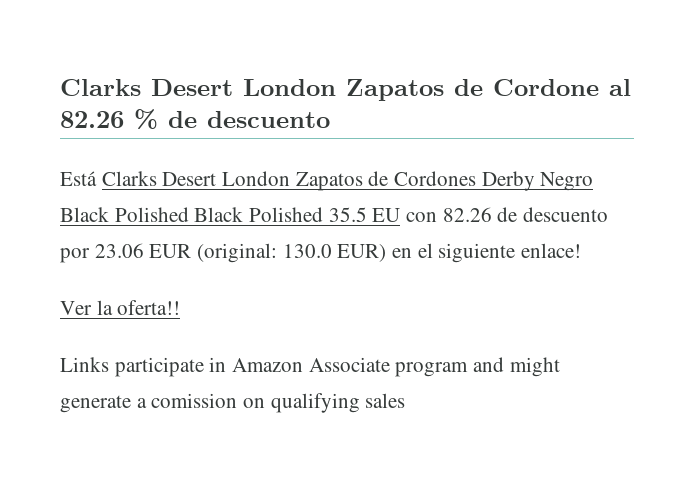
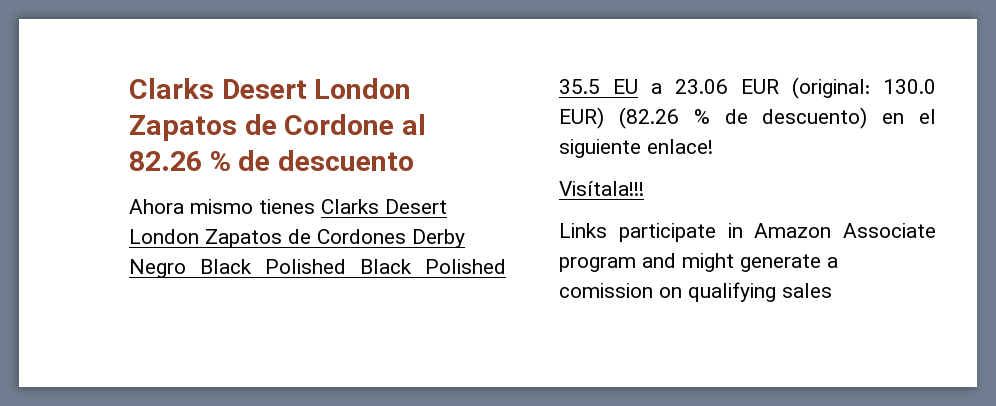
- Está Clarks Desert London Zapatos de Cordones Derby Negro Black Polished Black Polished 35.5 EU con 82.26 de descuento por 23.06 EUR (original: 130.0 EUR) en el siguiente enlace!
+ Ahora mismo tienes Clarks Desert London Zapatos de Cordones Derby Negro Black Polished Black Polished 35.5 EU a 23.06 EUR (original: 130.0 EUR) (82.26 % de descuento) en el siguiente enlace!
- Ver la oferta!!
+ Visítala!!!

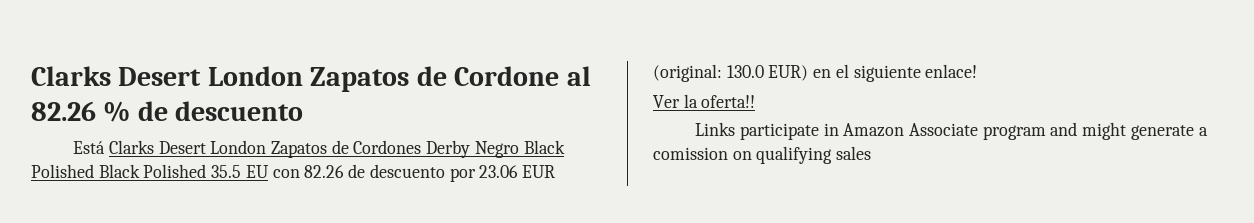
- Ahora mismo tienes Clarks Desert London Zapatos de Cordones Derby Negro Black Polished Black Polished 35.5 EU a 23.06 EUR (original: 130.0 EUR) (82.26 % de descuento) en el siguiente enlace!
+ Está Clarks Desert London Zapatos de Cordones Derby Negro Black Polished Black Polished 35.5 EU con 82.26 de descuento por 23.06 EUR (original: 130.0 EUR) en el siguiente enlace!
- Visítala!!!
+ Ver la oferta!!

